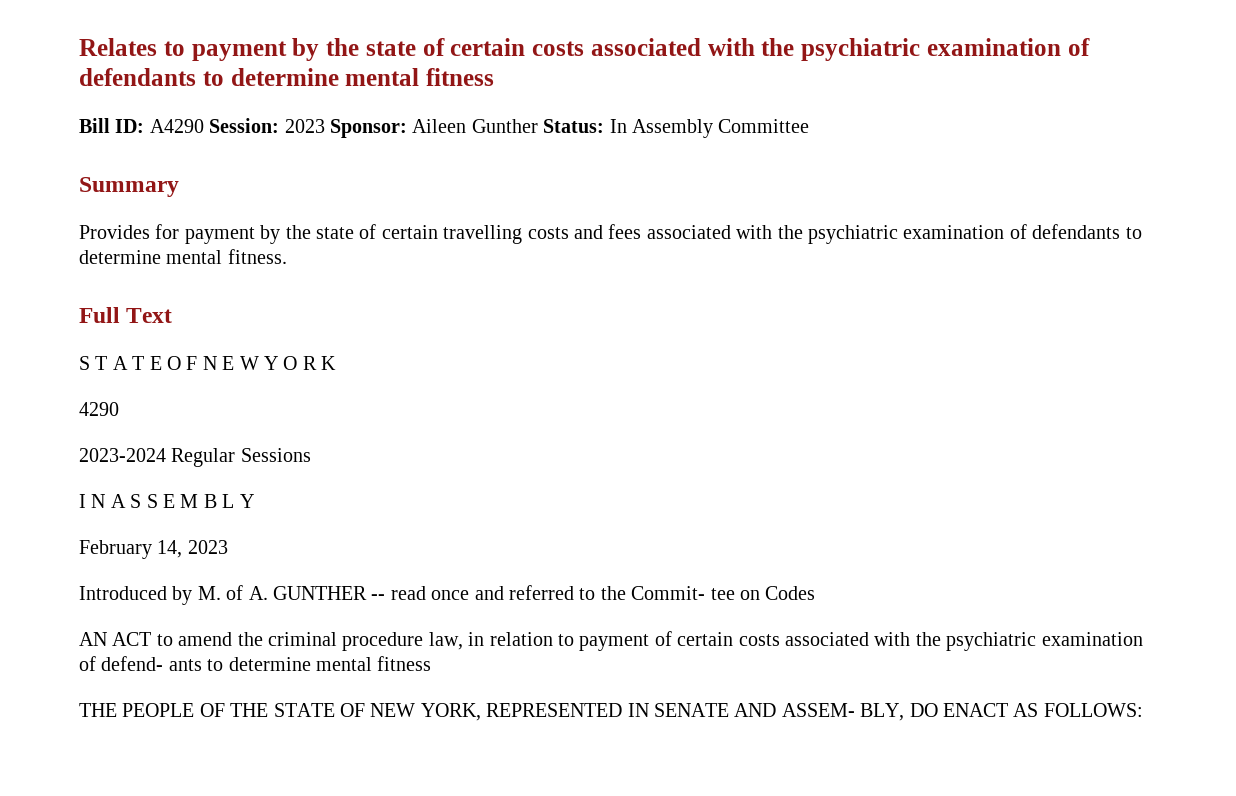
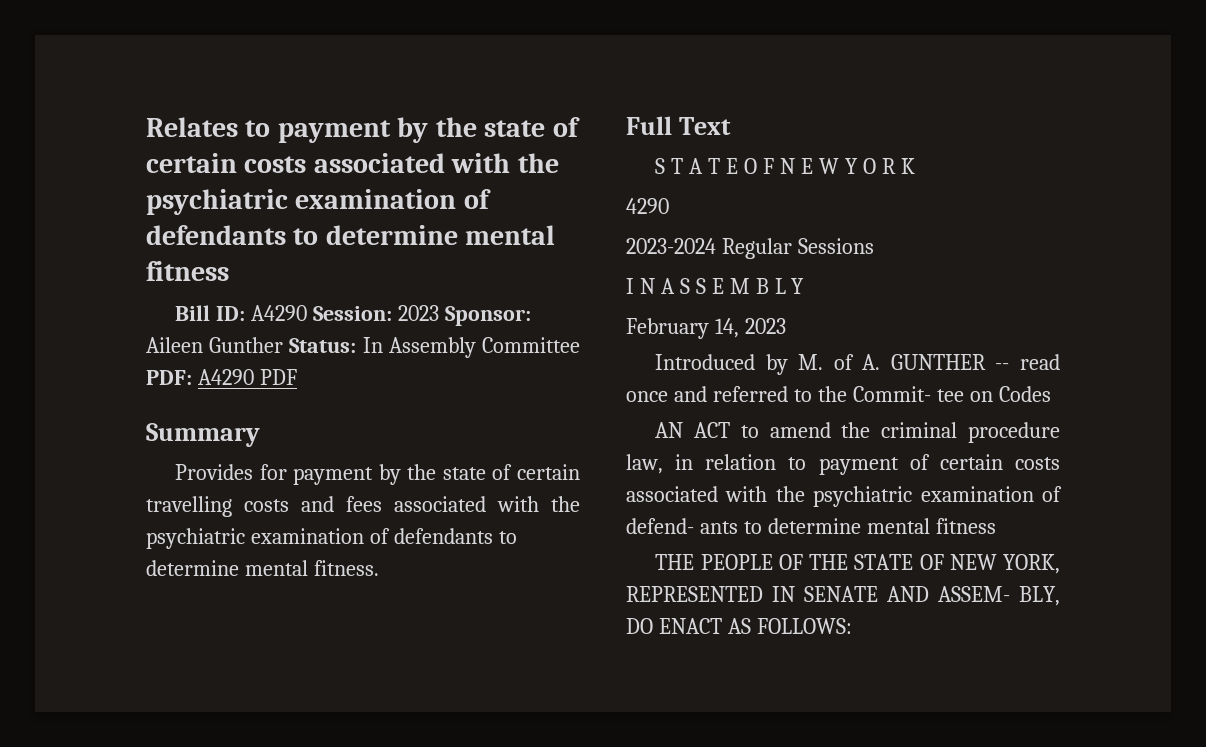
- Bill ID: A4290 Session: 2023 Sponsor: Aileen Gunther Status: In Assembly Committee
+ Bill ID: A4290 Session: 2023 Sponsor: Aileen Gunther Status: In Assembly Committee PDF: A4290 PDF

